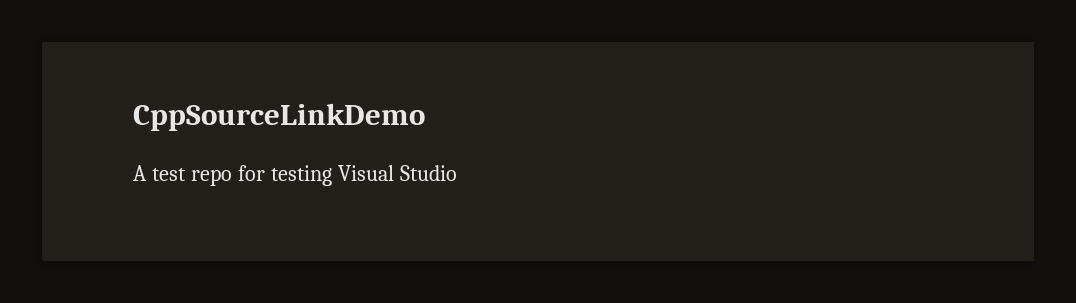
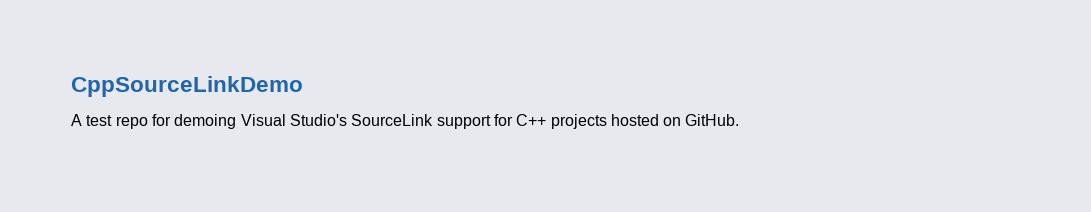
- A test repo for testing Visual Studio
+ A test repo for demoing Visual Studio's SourceLink support for C++ projects hosted on GitHub.

